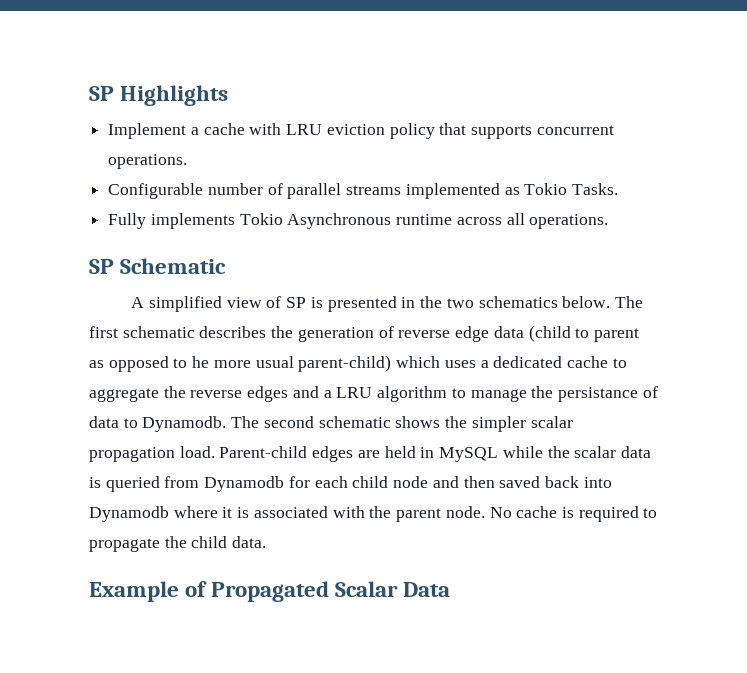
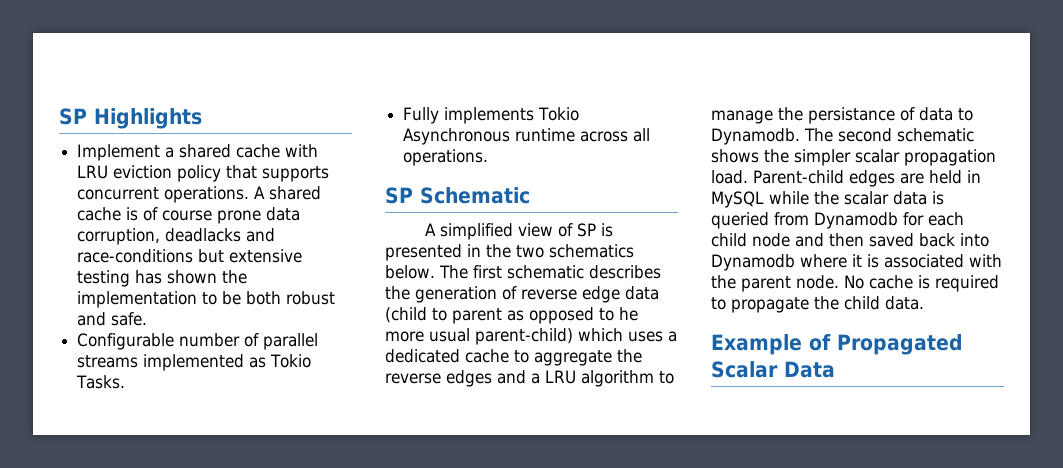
- Implement a cache with LRU eviction policy that supports concurrent operations.
+ Implement a shared cache with LRU eviction policy that supports concurrent operations. A shared cache is of course prone data corruption, deadlacks and race-conditions but extensive testing has shown the implementation to be both robust and safe.

